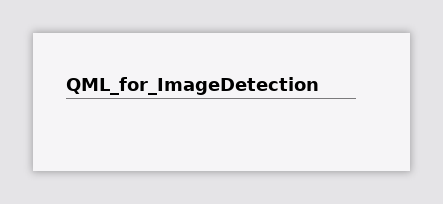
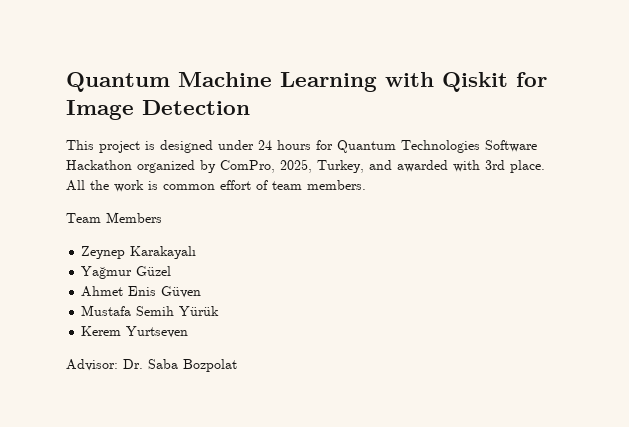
- QML_for_ImageDetection
+ Quantum Machine Learning with Qiskit for Image Detection
+ This project is designed under 24 hours for Quantum Technologies Software Hackathon organized by ComPro, 2025, Turkey, and awarded with 3rd place. All the work is common effort of team members.
+ Team Members
+ Zeynep Karakayalı
+ Yağmur Güzel
+ Ahmet Enis Güven
+ Mustafa Semih Yürük
+ Kerem Yurtseven
+ Advisor: Dr. Saba Bozpolat

